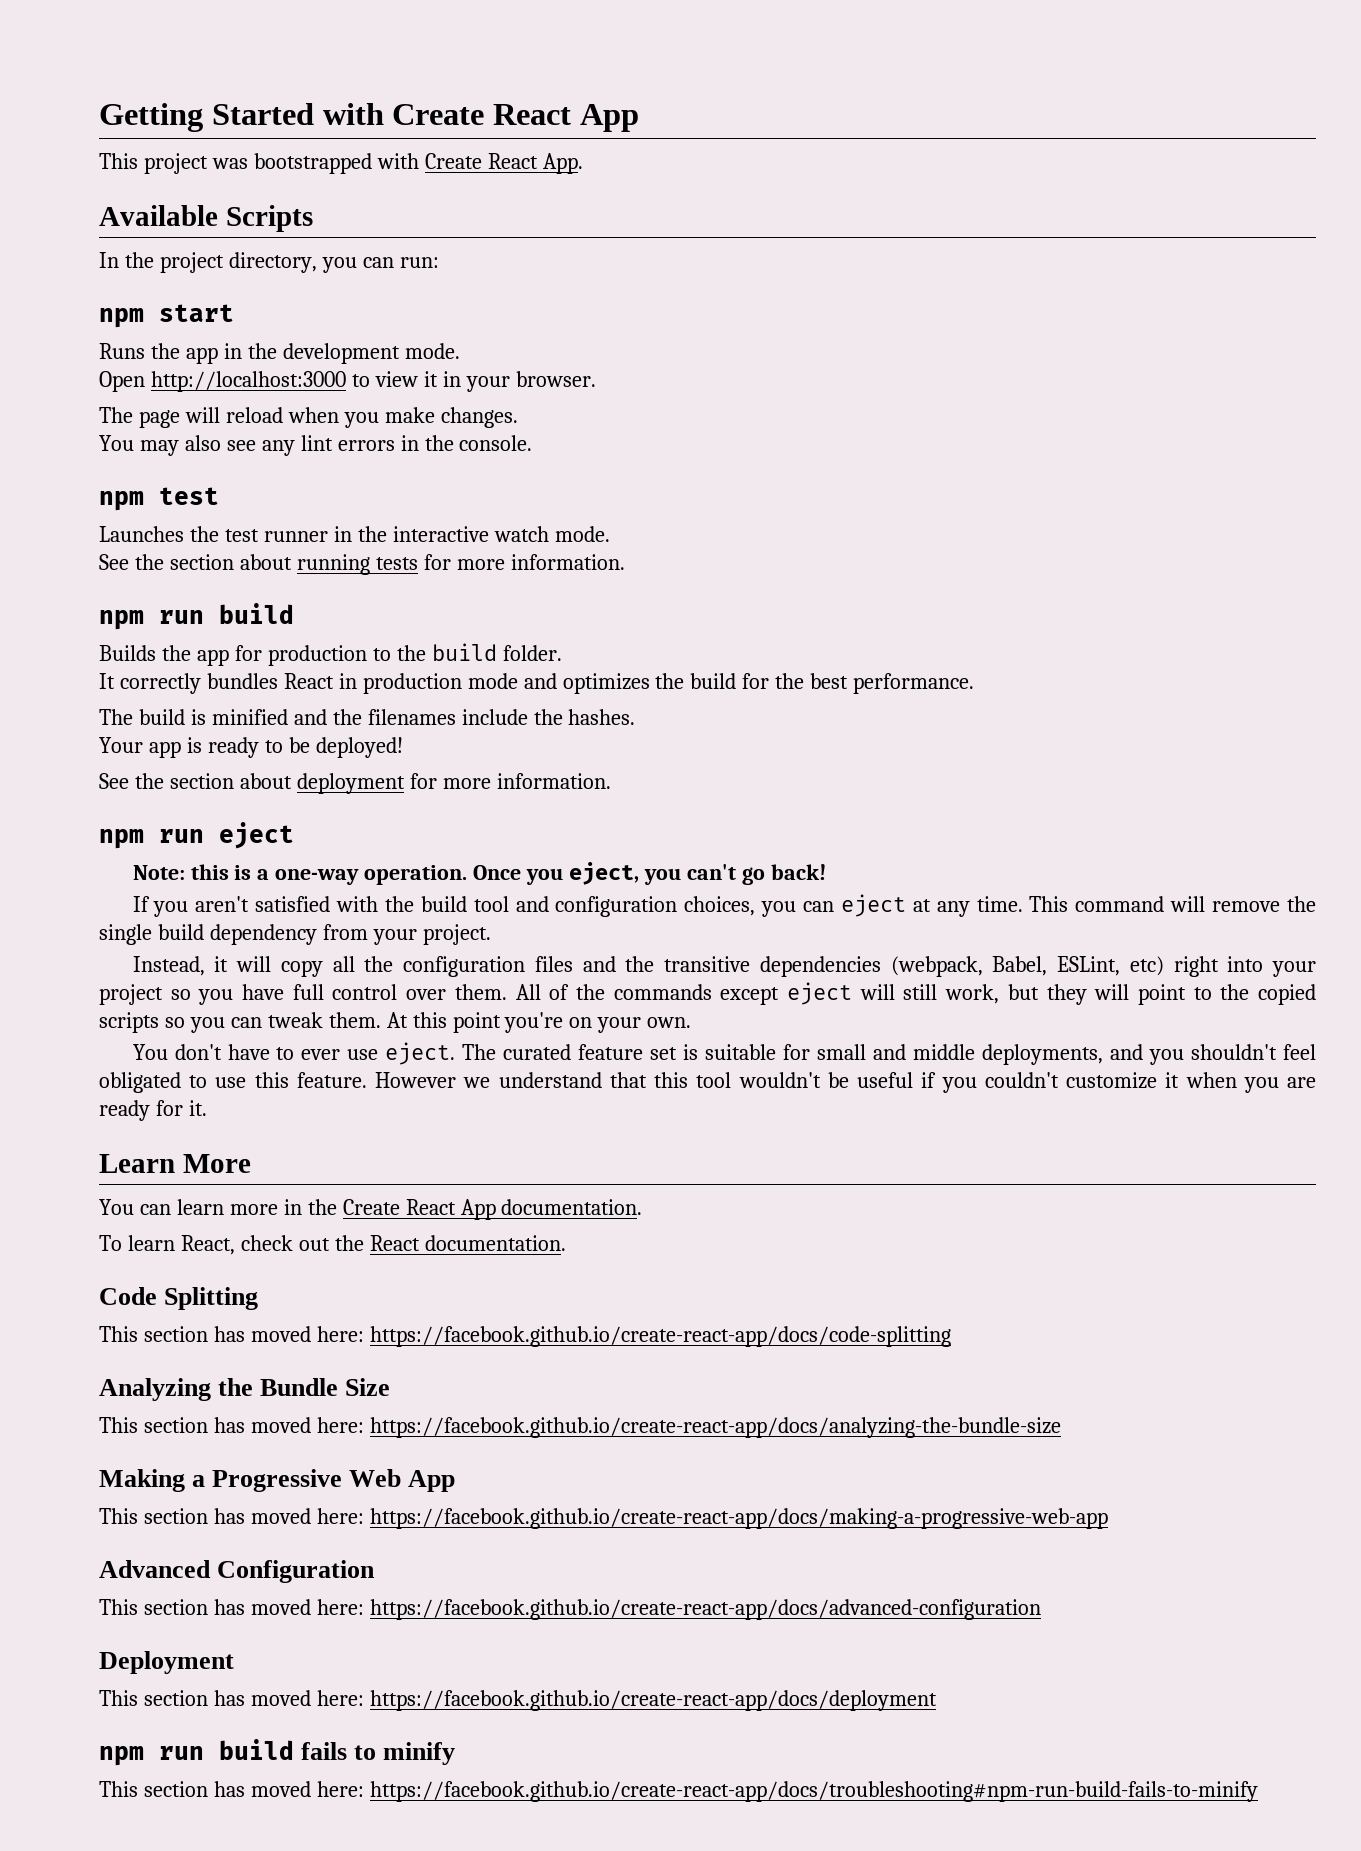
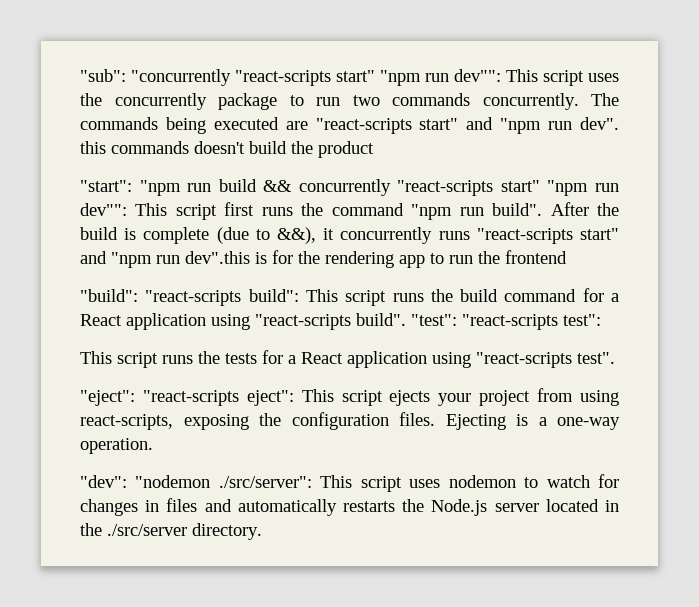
- Getting Started with Create React App
- This project was bootstrapped with Create React App.
- Available Scripts
- In the project directory, you can run:
- npm start
- Runs the app in the development mode.
- Open http://localhost:3000 to view it in your browser.
- The page will reload when you make changes.
- You may also see any lint errors in the console.
- npm test
- Launches the test runner in the interactive watch mode.
- See the section about running tests for more information.
- npm run build
- Builds the app for production to the build folder.
- It correctly bundles React in production mode and optimizes the build for the best performance.
- The build is minified and the filenames include the hashes.
- Your app is ready to be deployed!
- See the section about deployment for more information.
- npm run eject
- Note: this is a one-way operation. Once you eject, you can't go back!
- If you aren't satisfied with the build tool and configuration choices, you can eject at any time. This command will remove the single build dependency from your project.
- Instead, it will copy all the configuration files and the transitive dependencies (webpack, Babel, ESLint, etc) right into your project so you have full control over them. All of the commands except eject will still work, but they will point to the copied scripts so you can tweak them. At this point you're on your own.
- You don't have to ever use eject. The curated feature set is suitable for small and middle deployments, and you shouldn't feel obligated to use this feature. However we understand that this tool wouldn't be useful if you couldn't customize it when you are ready for it.
- Learn More
- You can learn more in the Create React App documentation.
- To learn React, check out the React documentation.
- Code Splitting
- This section has moved here: https://facebook.github.io/create-react-app/docs/code-splitting
- Analyzing the Bundle Size
- This section has moved here: https://facebook.github.io/create-react-app/docs/analyzing-the-bundle-size
- Making a Progressive Web App
- This section has moved here: https://facebook.github.io/create-react-app/docs/making-a-progressive-web-app
- Advanced Configuration
- This section has moved here: https://facebook.github.io/create-react-app/docs/advanced-configuration
- Deployment
- This section has moved here: https://facebook.github.io/create-react-app/docs/deployment
- npm run build fails to minify
- This section has moved here: https://facebook.github.io/create-react-app/docs/troubleshooting#npm-run-build-fails-to-minify
+ "sub": "concurrently "react-scripts start" "npm run dev"": This script uses the concurrently package to run two commands concurrently. The commands being executed are "react-scripts start" and "npm run dev". this commands doesn't build the product
+ "start": "npm run build && concurrently "react-scripts start" "npm run dev"": This script first runs the command "npm run build". After the build is complete (due to &&), it concurrently runs "react-scripts start" and "npm run dev".this is for the rendering app to run the frontend
+ "build": "react-scripts build": This script runs the build command for a React application using "react-scripts build". "test": "react-scripts test":
+ This script runs the tests for a React application using "react-scripts test".
+ "eject": "react-scripts eject": This script ejects your project from using react-scripts, exposing the configuration files. Ejecting is a one-way operation.
+ "dev": "nodemon ./src/server": This script uses nodemon to watch for changes in files and automatically restarts the Node.js server located in the ./src/server directory.

